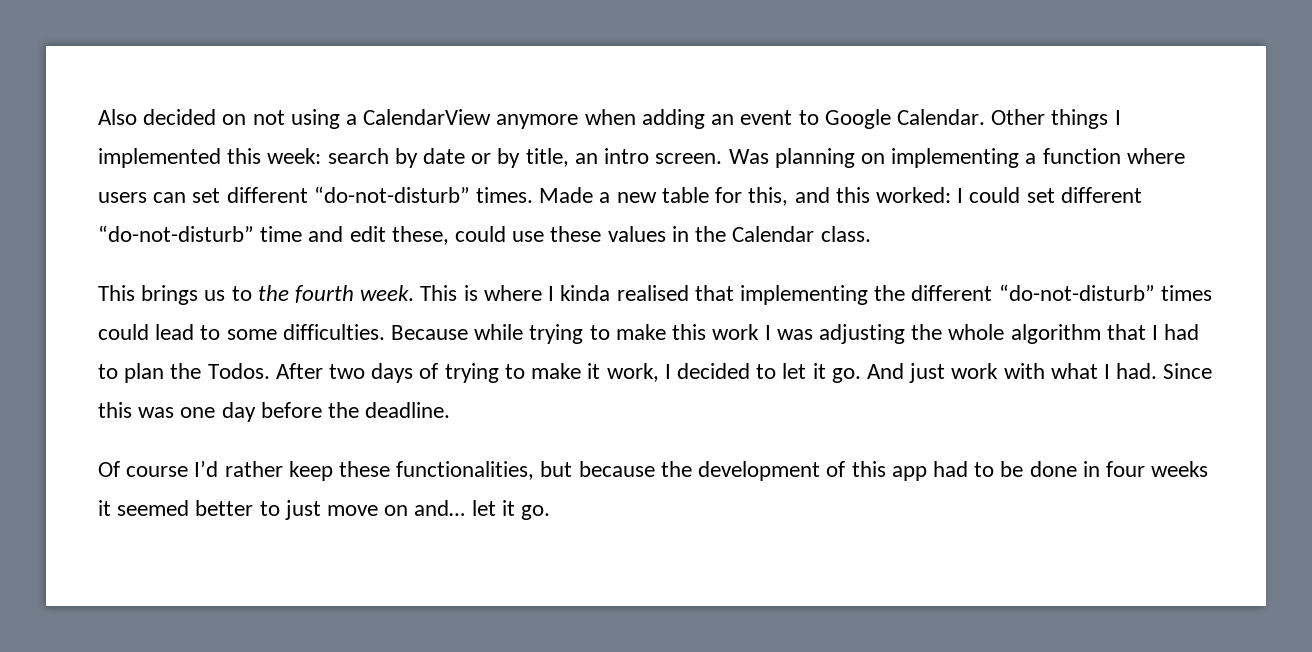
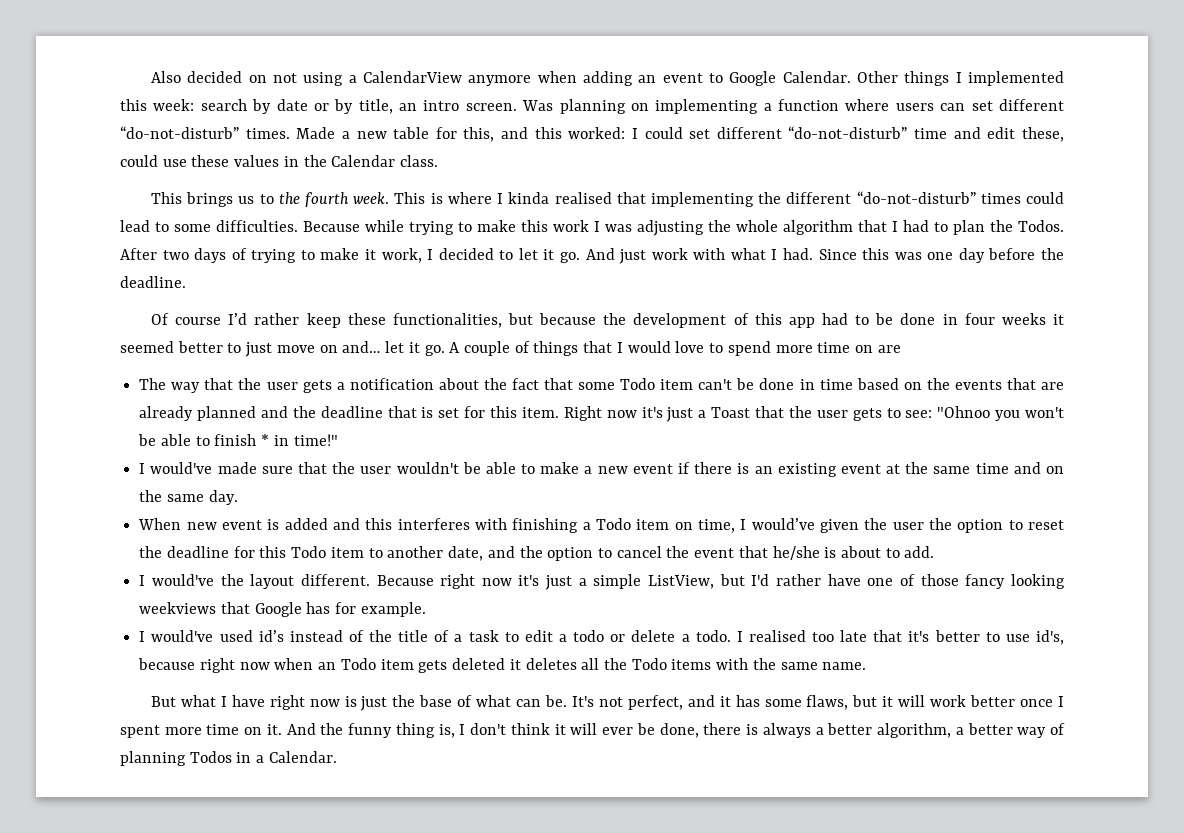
+ A couple of things that I would love to spend more time on are
+ The way that the user gets a notification about the fact that some Todo item can't be done in time based on the events that are already planned and the deadline that is set for this item. Right now it's just a Toast that the user gets to see: "Ohnoo you won't be able to finish * in time!"
+ I would've made sure that the user wouldn't be able to make a new event if there is an existing event at the same time and on the same day.
+ When new event is added and this interferes with finishing a Todo item on time, I would’ve given the user the option to reset the deadline for this Todo item to another date, and the option to cancel the event that he/she is about to add.
+ I would've the layout different. Because right now it's just a simple ListView, but I'd rather have one of those fancy looking weekviews that Google has for example.
+ I would've used id’s instead of the title of a task to edit a todo or delete a todo. I realised too late that it's better to use id's, because right now when an Todo item gets deleted it deletes all the Todo items with the same name.
+ But what I have right now is just the base of what can be. It's not perfect, and it has some flaws, but it will work better once I spent more time on it. And the funny thing is, I don't think it will ever be done, there is always a better algorithm, a better way of planning Todos in a Calendar.

